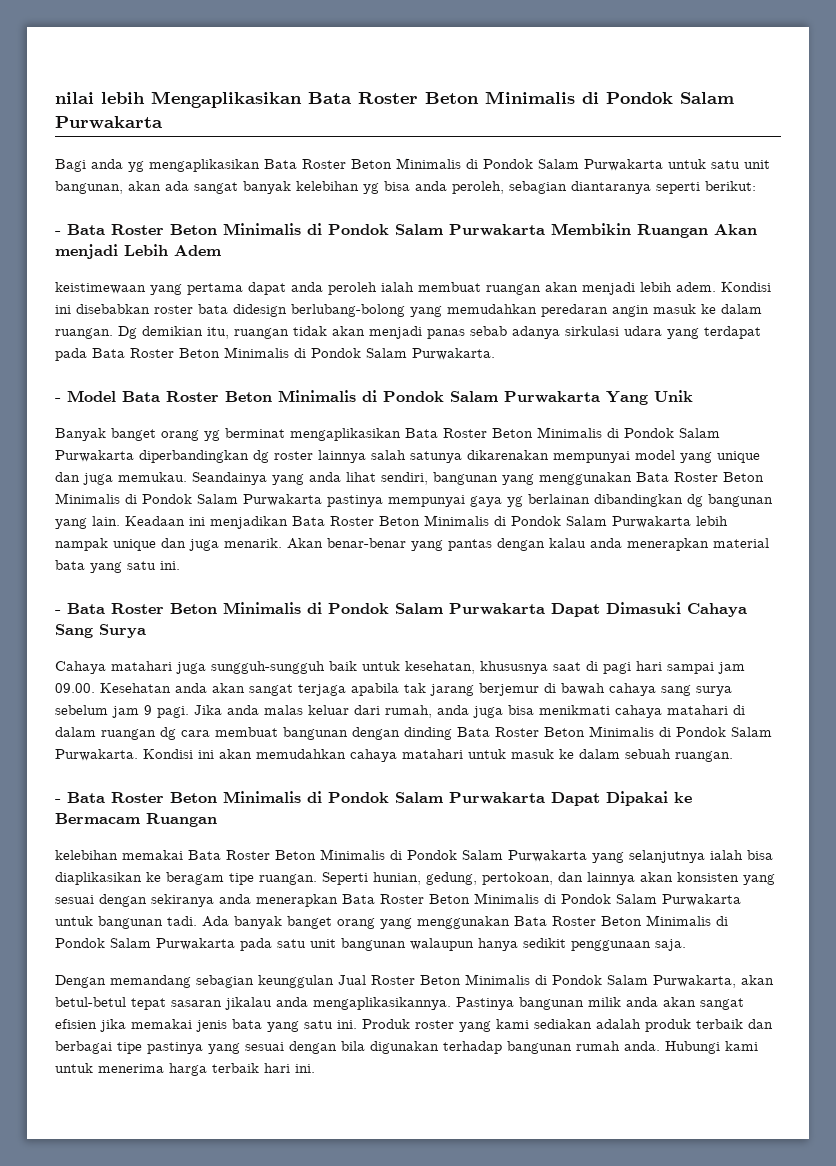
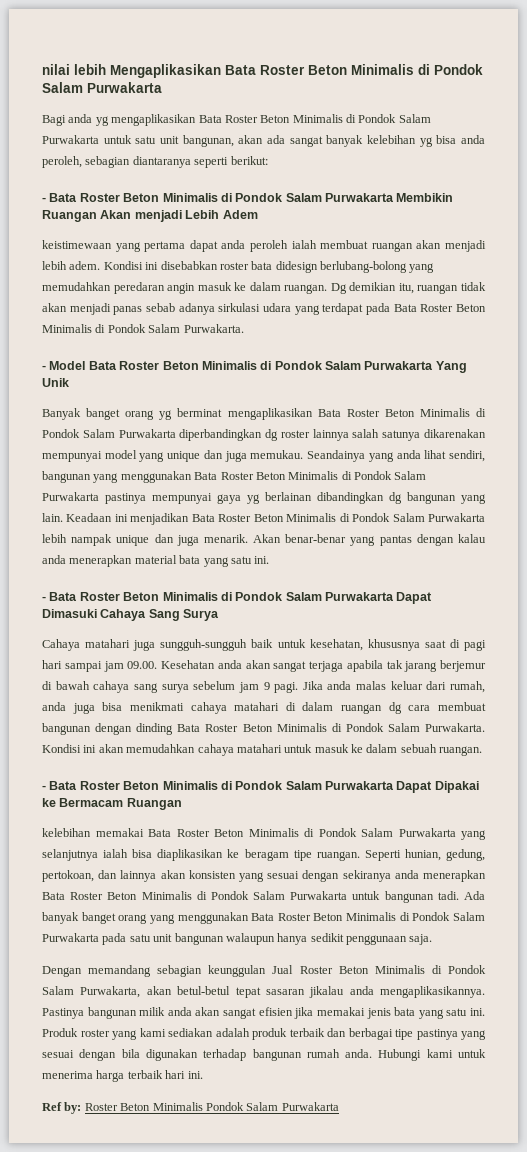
+ Ref by: Roster Beton Minimalis Pondok Salam Purwakarta

